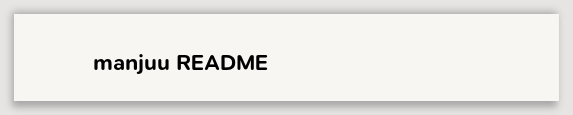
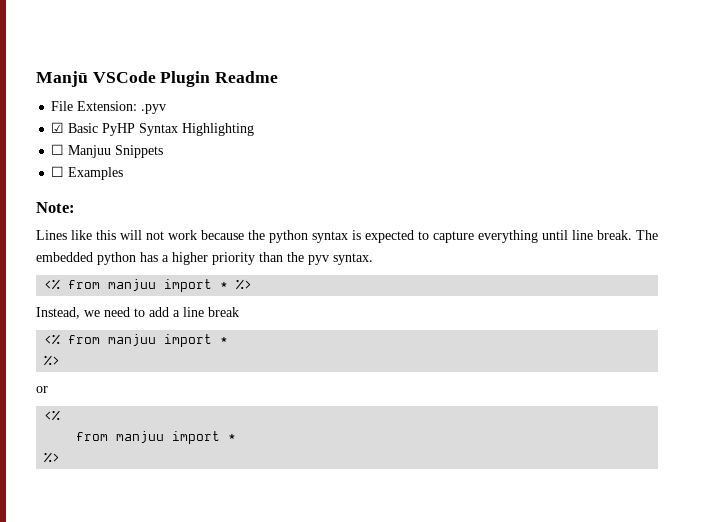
- manjuu README
+ Manjū VSCode Plugin Readme
+ File Extension: .pyv
+ ☑ Basic PyHP Syntax Highlighting
+ ☐ Manjuu Snippets
+ ☐ Examples
+ Note:
+ Lines like this will not work because the python syntax is expected to capture everything until line break. The embedded python has a higher priority than the pyv syntax.
+ <% from manjuu import * %>
+ Instead, we need to add a line break
+ <% from manjuu import *
+ %>
+ or
+ <%
+ from manjuu import *
+ %>

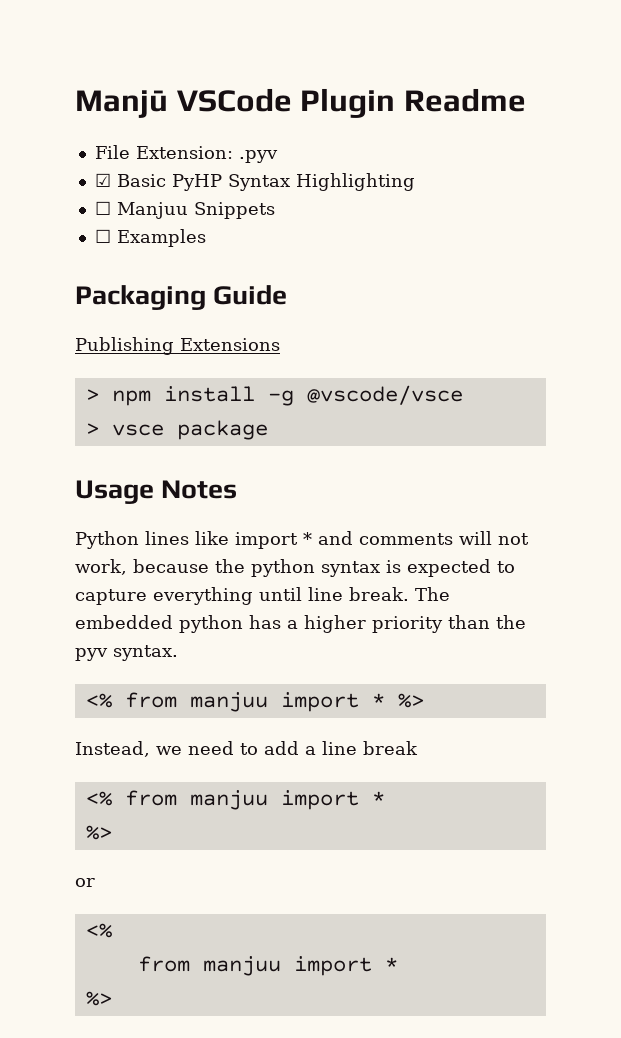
- Note:
- Lines like this will not work because the python syntax is expected to capture everything until line break.
+ Packaging Guide
+ Publishing Extensions
+ > npm install -g @vscode/vsce
+ > vsce package
+ Usage Notes
+ Python lines like import * and comments will not work, because the python syntax is expected to capture everything until line break.

